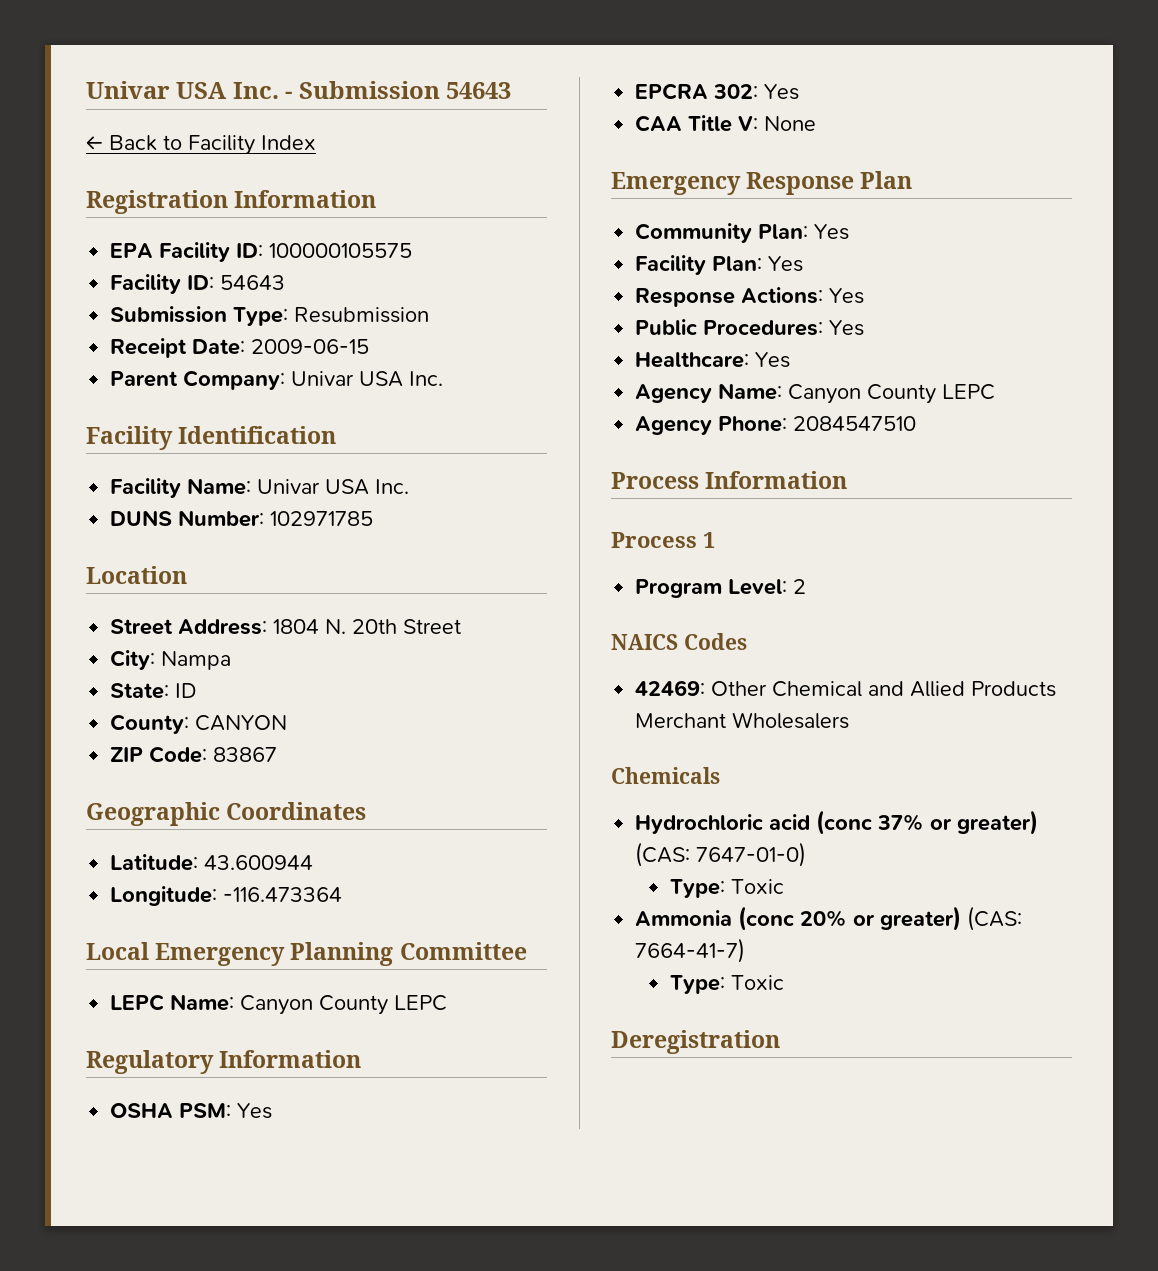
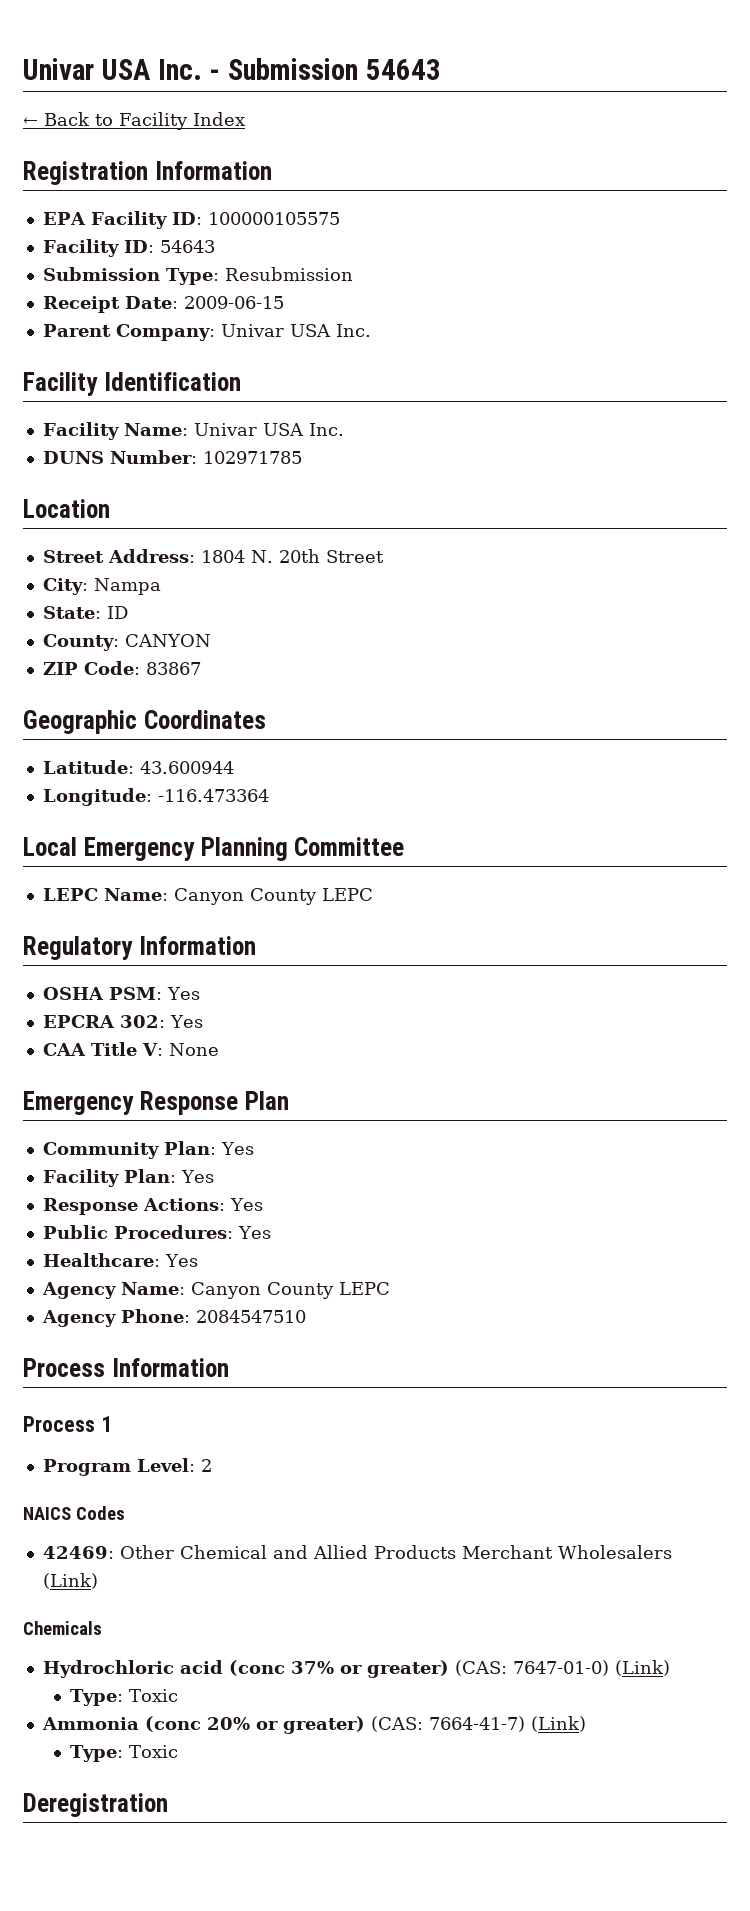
- 42469: Other Chemical and Allied Products Merchant Wholesalers
+ 42469: Other Chemical and Allied Products Merchant Wholesalers (Link)
- Hydrochloric acid (conc 37% or greater) (CAS: 7647-01-0)
+ Hydrochloric acid (conc 37% or greater) (CAS: 7647-01-0) (Link)
- Ammonia (conc 20% or greater) (CAS: 7664-41-7)
+ Ammonia (conc 20% or greater) (CAS: 7664-41-7) (Link)

